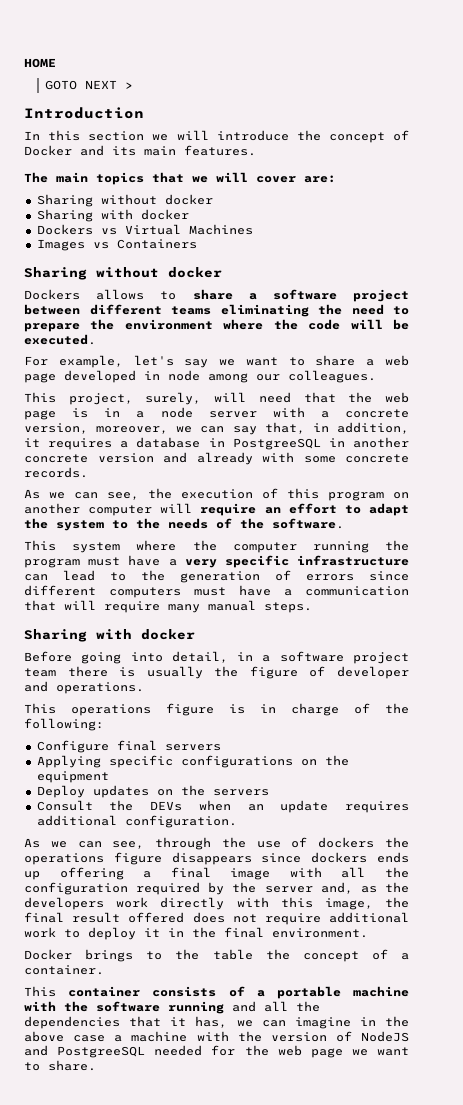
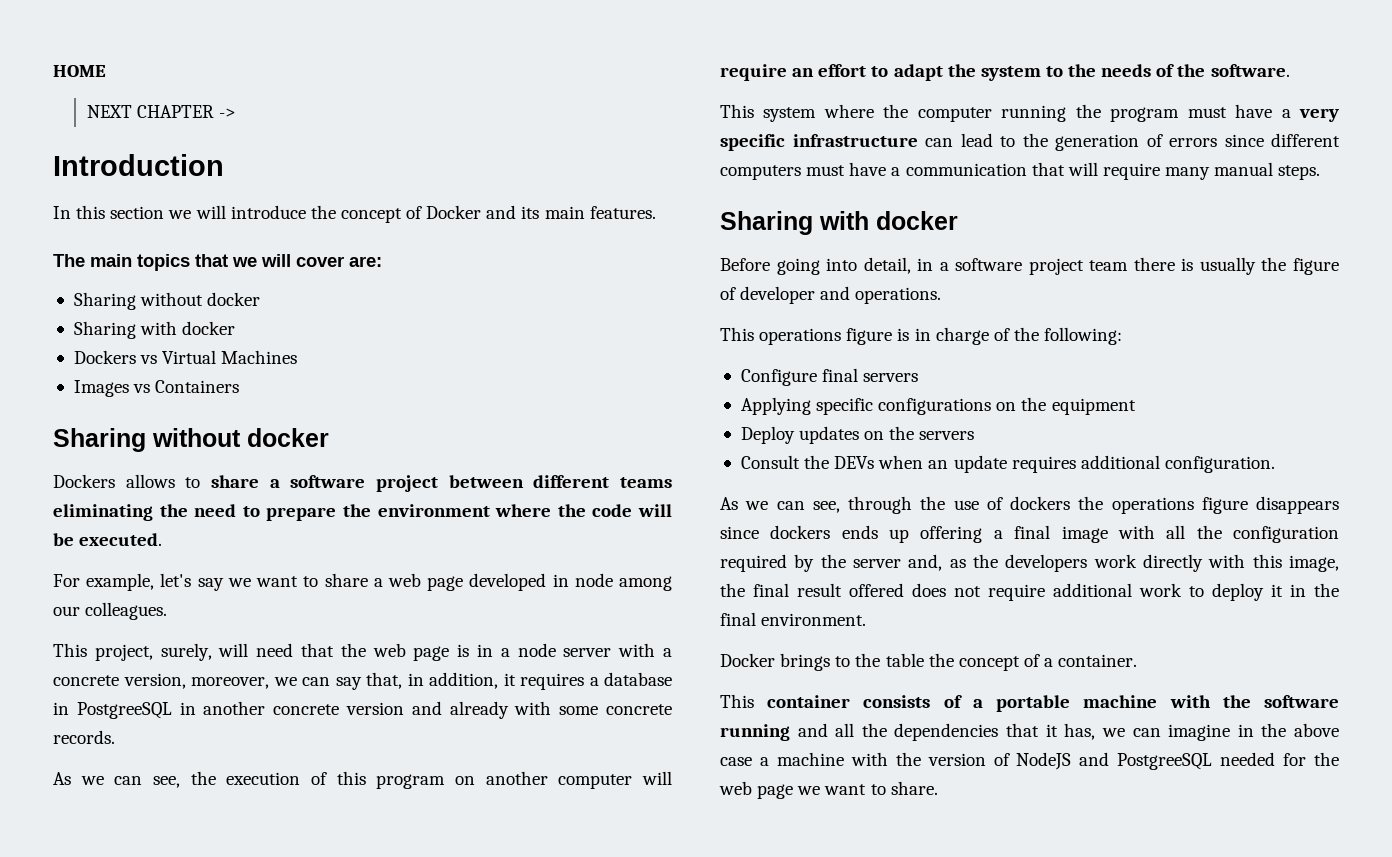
- GOTO NEXT >
+ NEXT CHAPTER ->

